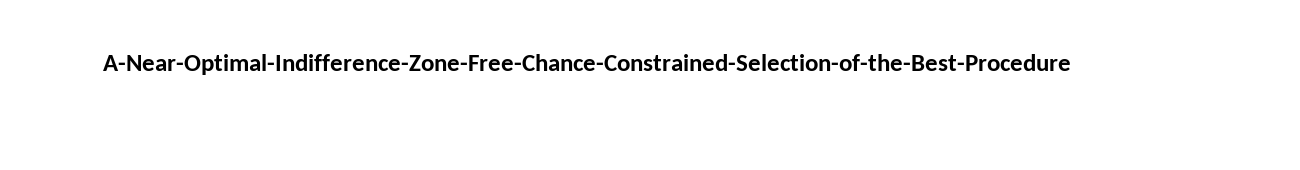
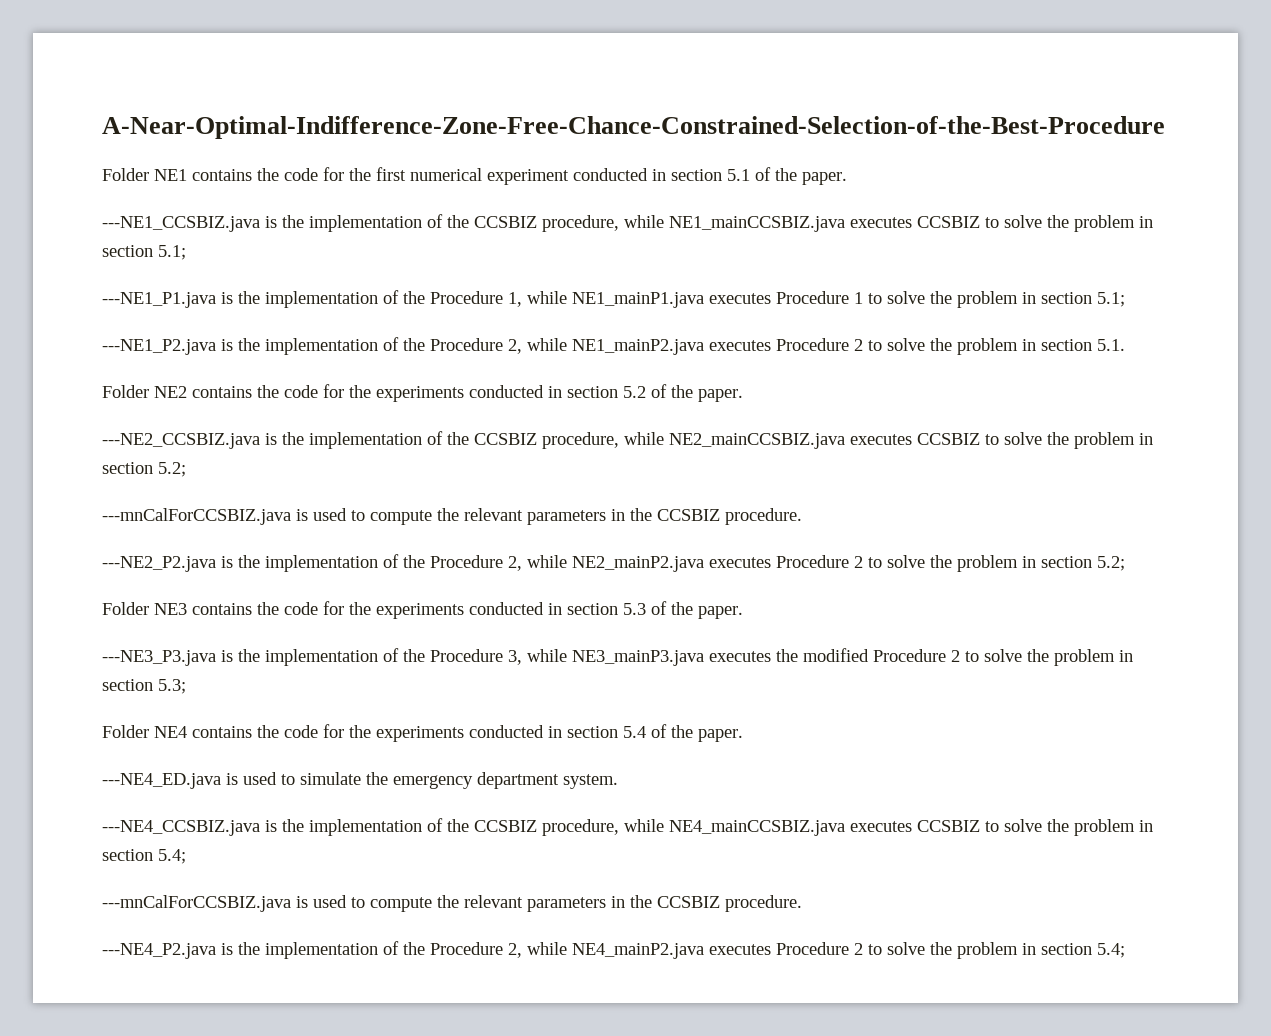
+ Folder NE1 contains the code for the first numerical experiment conducted in section 5.1 of the paper.
+ ---NE1_CCSBIZ.java is the implementation of the CCSBIZ procedure, while NE1_mainCCSBIZ.java executes CCSBIZ to solve the problem in section 5.1;
+ ---NE1_P1.java is the implementation of the Procedure 1, while NE1_mainP1.java executes Procedure 1 to solve the problem in section 5.1;
+ ---NE1_P2.java is the implementation of the Procedure 2, while NE1_mainP2.java executes Procedure 2 to solve the problem in section 5.1.
+ Folder NE2 contains the code for the experiments conducted in section 5.2 of the paper.
+ ---NE2_CCSBIZ.java is the implementation of the CCSBIZ procedure, while NE2_mainCCSBIZ.java executes CCSBIZ to solve the problem in section 5.2;
+ ---mnCalForCCSBIZ.java is used to compute the relevant parameters in the CCSBIZ procedure.
+ ---NE2_P2.java is the implementation of the Procedure 2, while NE2_mainP2.java executes Procedure 2 to solve the problem in section 5.2;
+ Folder NE3 contains the code for the experiments conducted in section 5.3 of the paper.
+ ---NE3_P3.java is the implementation of the Procedure 3, while NE3_mainP3.java executes the modified Procedure 2 to solve the problem in section 5.3;
+ Folder NE4 contains the code for the experiments conducted in section 5.4 of the paper.
+ ---NE4_ED.java is used to simulate the emergency department system.
+ ---NE4_CCSBIZ.java is the implementation of the CCSBIZ procedure, while NE4_mainCCSBIZ.java executes CCSBIZ to solve the problem in section 5.4;
+ ---mnCalForCCSBIZ.java is used to compute the relevant parameters in the CCSBIZ procedure.
+ ---NE4_P2.java is the implementation of the Procedure 2, while NE4_mainP2.java executes Procedure 2 to solve the problem in section 5.4;

